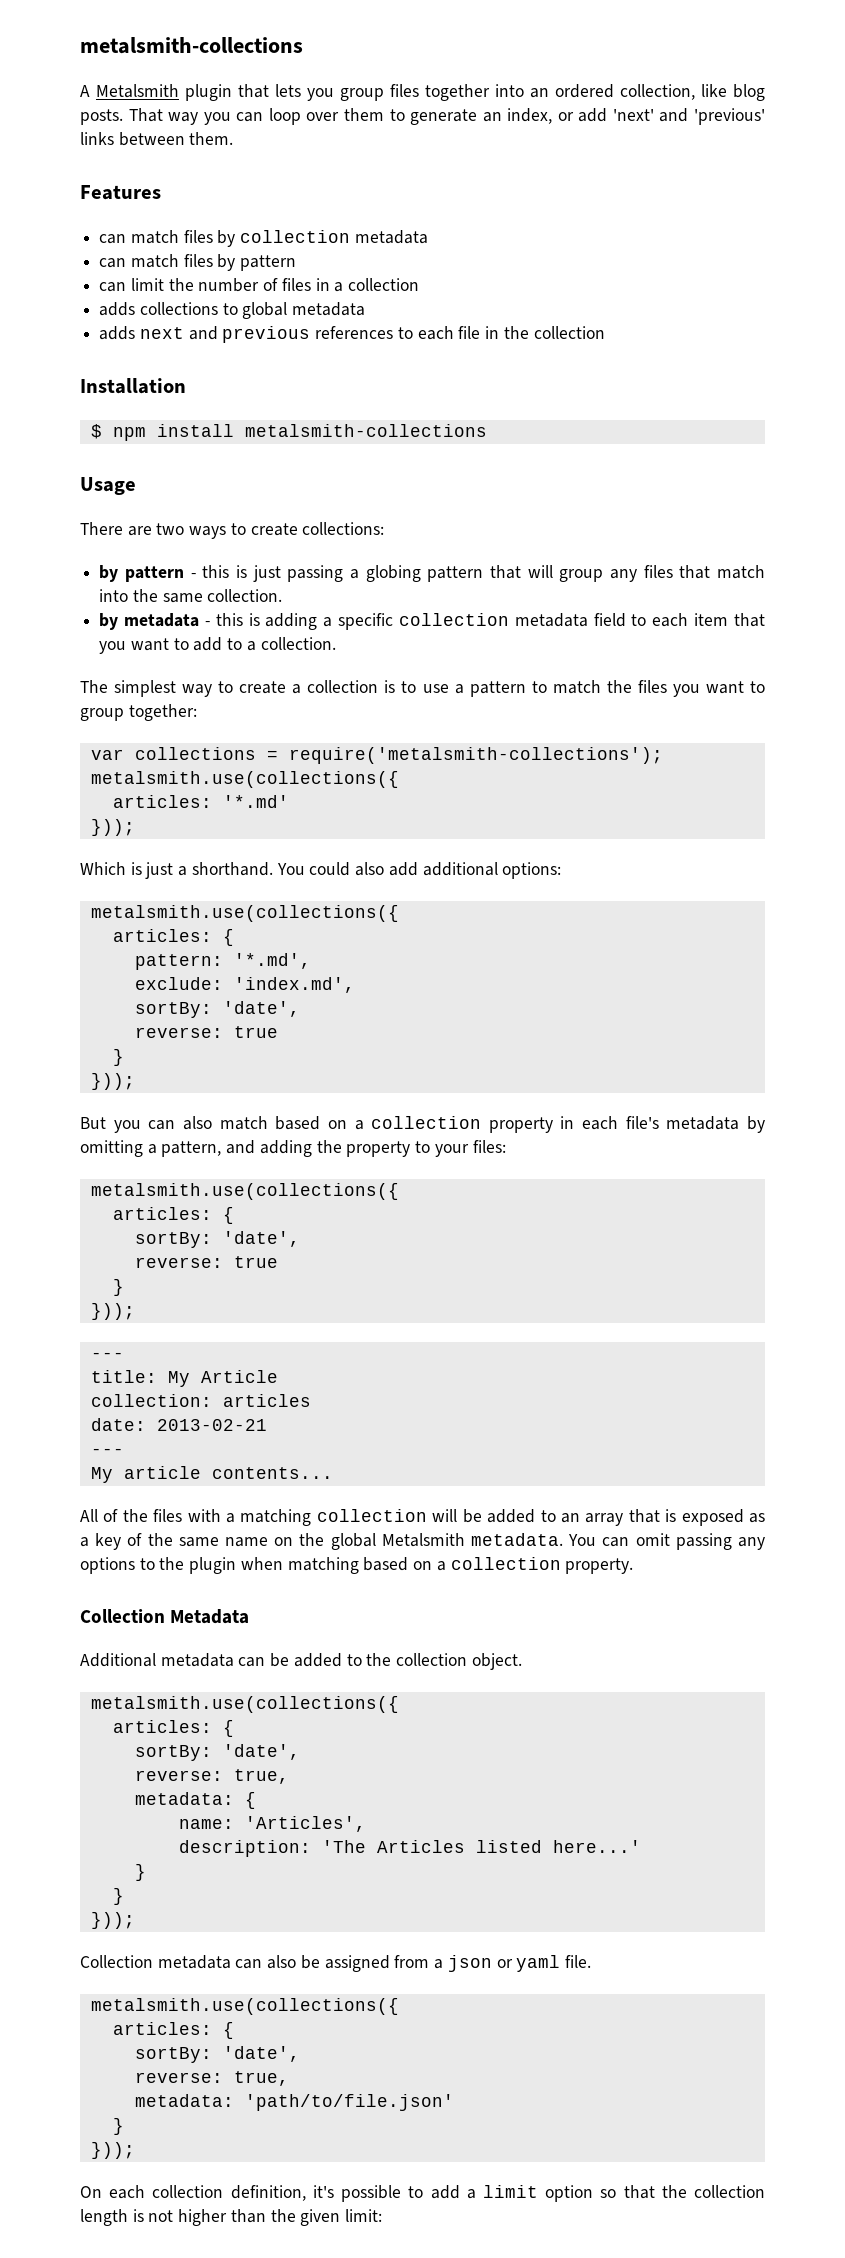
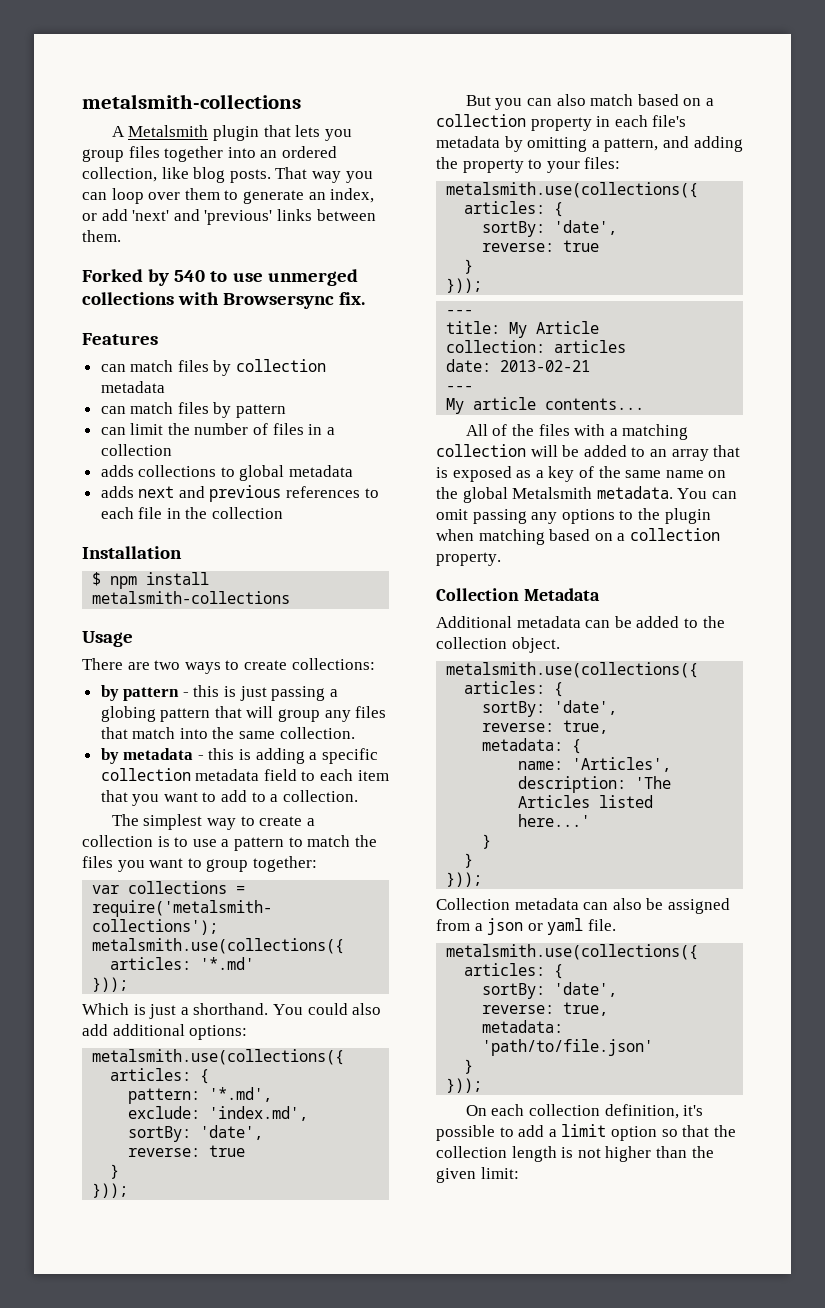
+ Forked by 540 to use unmerged collections with Browsersync fix.

